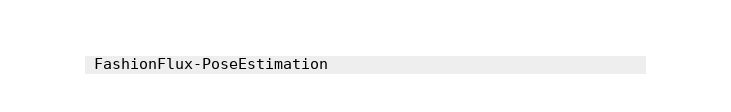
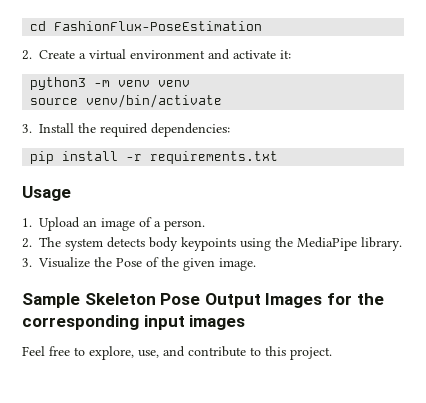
- FashionFlux-PoseEstimation
+ cd FashionFlux-PoseEstimation
+ 2. Create a virtual environment and activate it:
+ python3 -m venv venv
+ source venv/bin/activate
+ 3. Install the required dependencies:
+ pip install -r requirements.txt
+ Usage
+ 1. Upload an image of a person.
+ 2. The system detects body keypoints using the MediaPipe library.
+ 3. Visualize the Pose of the given image.
+ Sample Skeleton Pose Output Images for the corresponding input images
+ Feel free to explore, use, and contribute to this project.

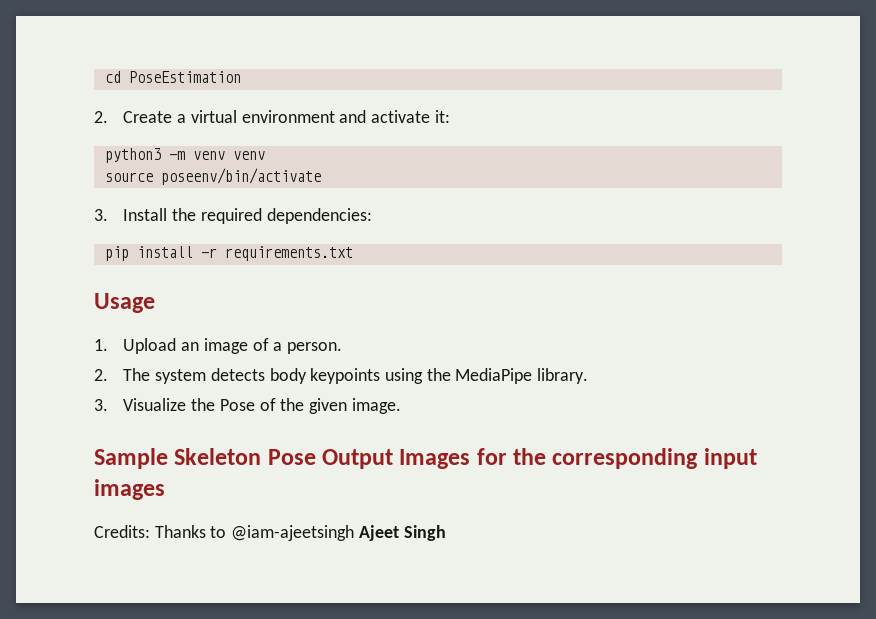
- cd FashionFlux-PoseEstimation
+ cd PoseEstimation
- source venv/bin/activate
+ source poseenv/bin/activate
- Feel free to explore, use, and contribute to this project.
+ Credits: Thanks to @iam-ajeetsingh Ajeet Singh

